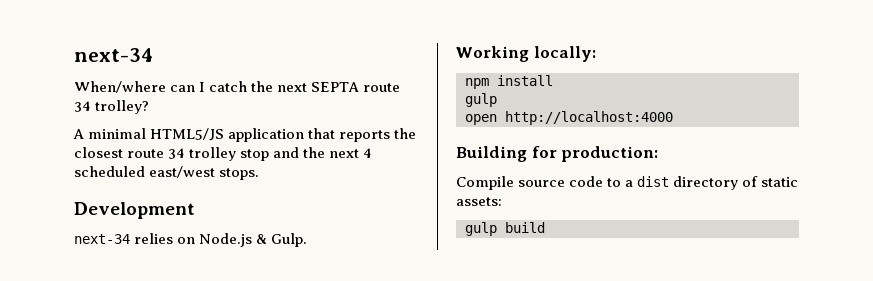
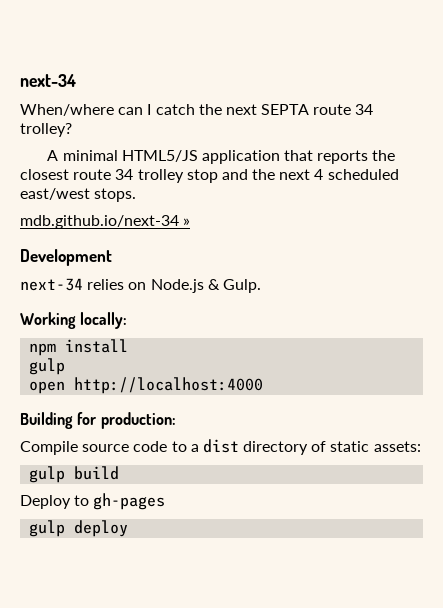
+ mdb.github.io/next-34 »
+ Deploy to gh-pages
+ gulp deploy

